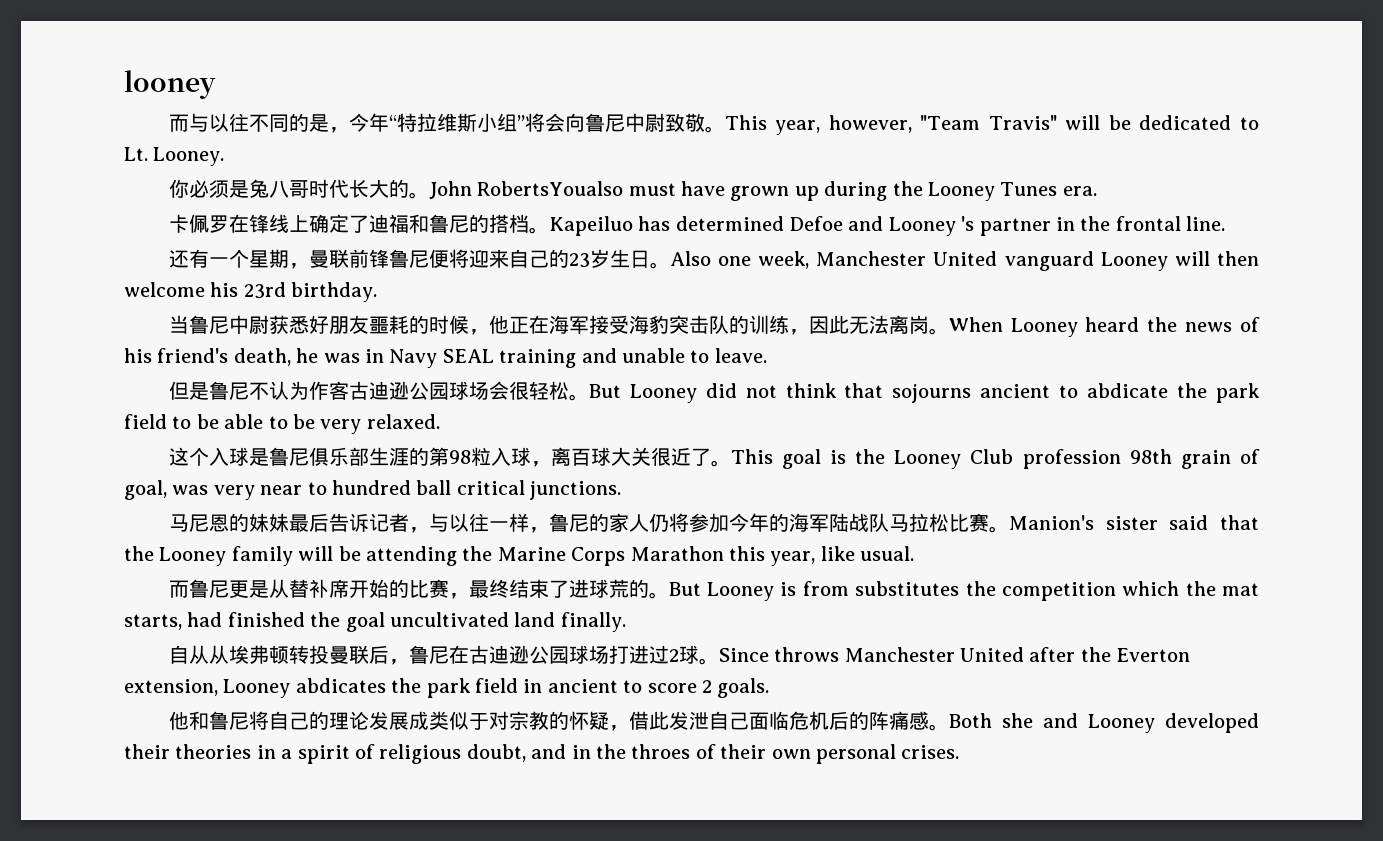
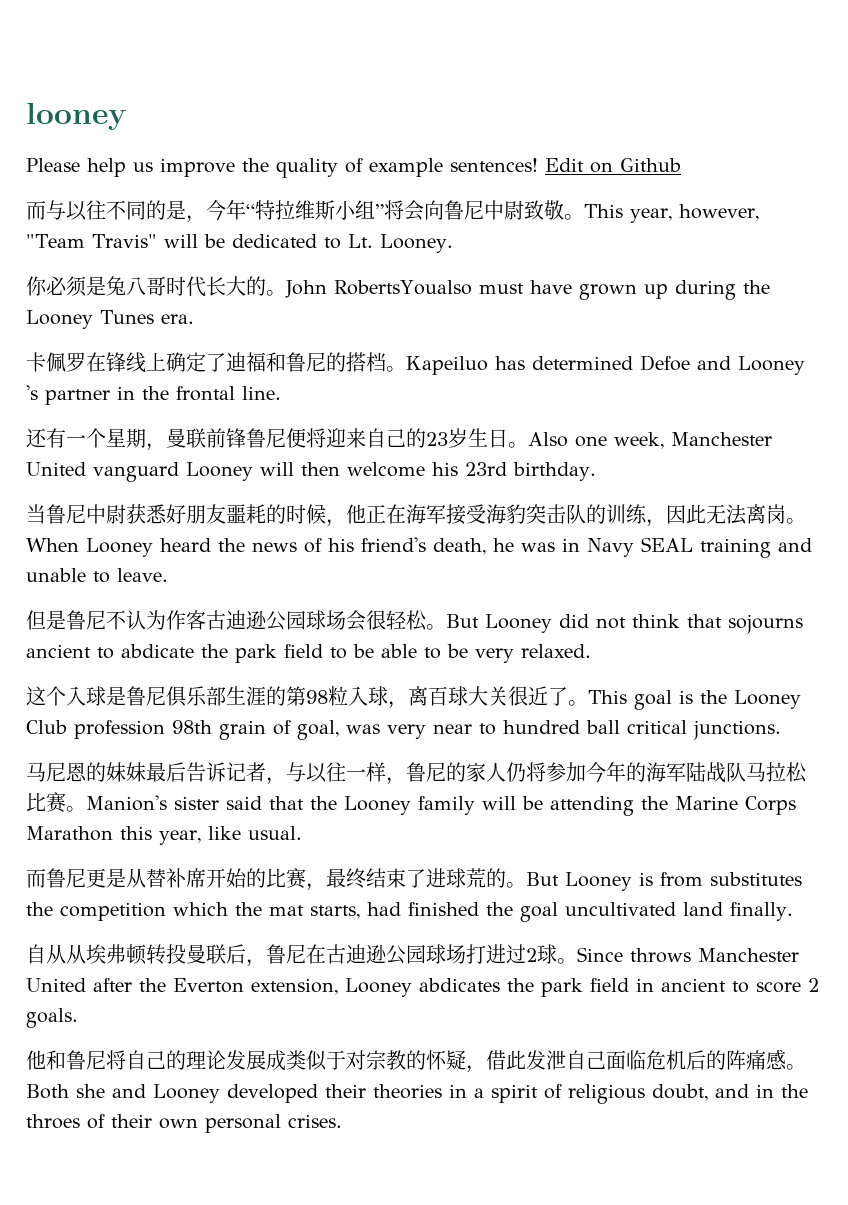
+ Please help us improve the quality of example sentences! Edit on Github

